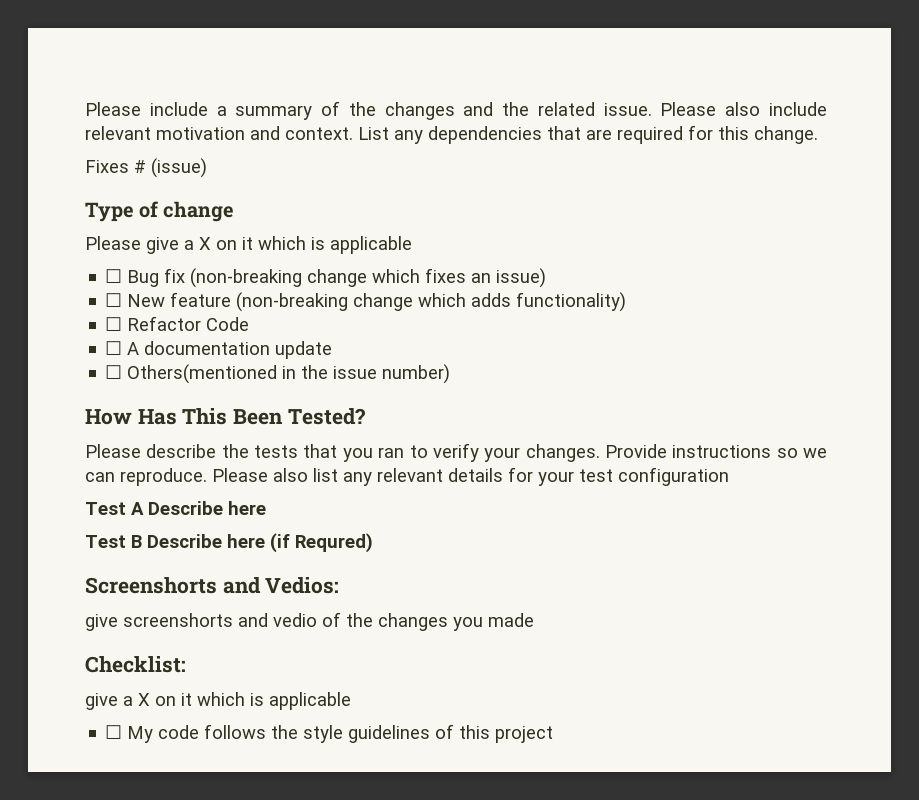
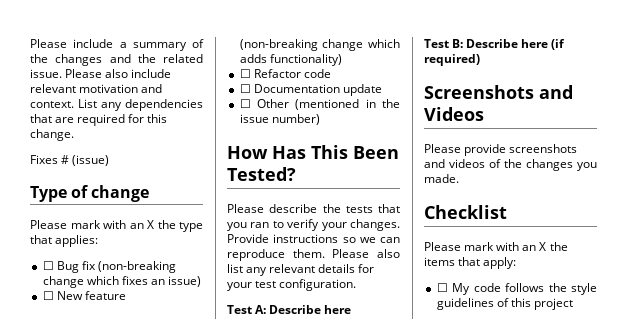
- Please give a X on it which is applicable
+ Please mark with an X the type that applies:
- ☐ Refactor Code
- ☐ A documentation update
+ ☐ Refactor code
+ ☐ Documentation update
- ☐ Others(mentioned in the issue number)
+ ☐ Other (mentioned in the issue number)
- Provide instructions so we can reproduce.
+ Provide instructions so we can reproduce them.
- Please also list any relevant details for your test configuration
- Test A Describe here
+ Please also list any relevant details for your test configuration.
+ Test A: Describe here
- Test B Describe here (if Requred)
- Screenshorts and Vedios:
- give screenshorts and vedio of the changes you made
- Checklist:
- give a X on it which is applicable
+ Test B: Describe here (if required)
+ Screenshots and Videos
+ Please provide screenshots and videos of the changes you made.
+ Checklist
+ Please mark with an X the items that apply:

